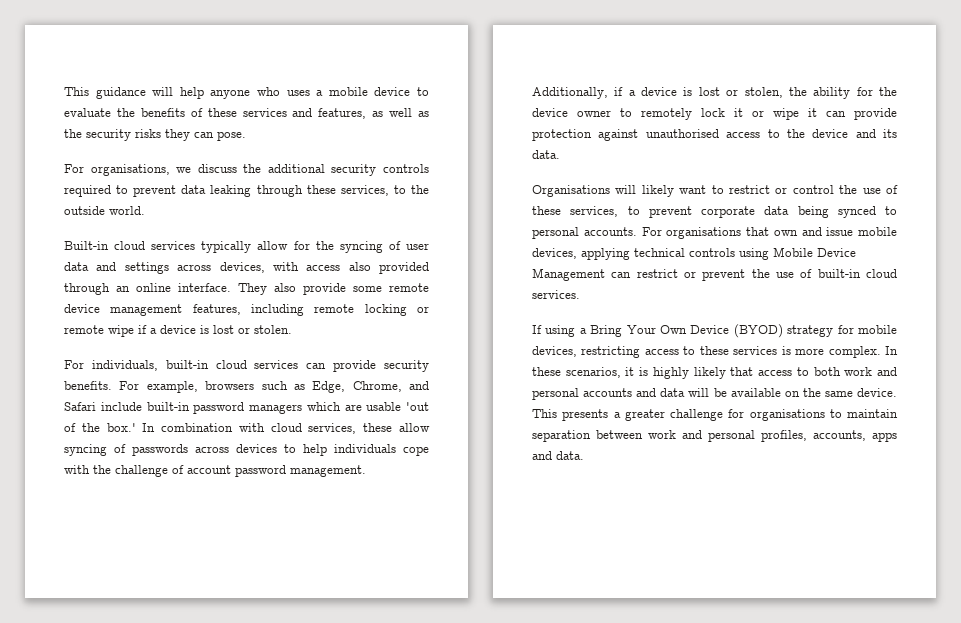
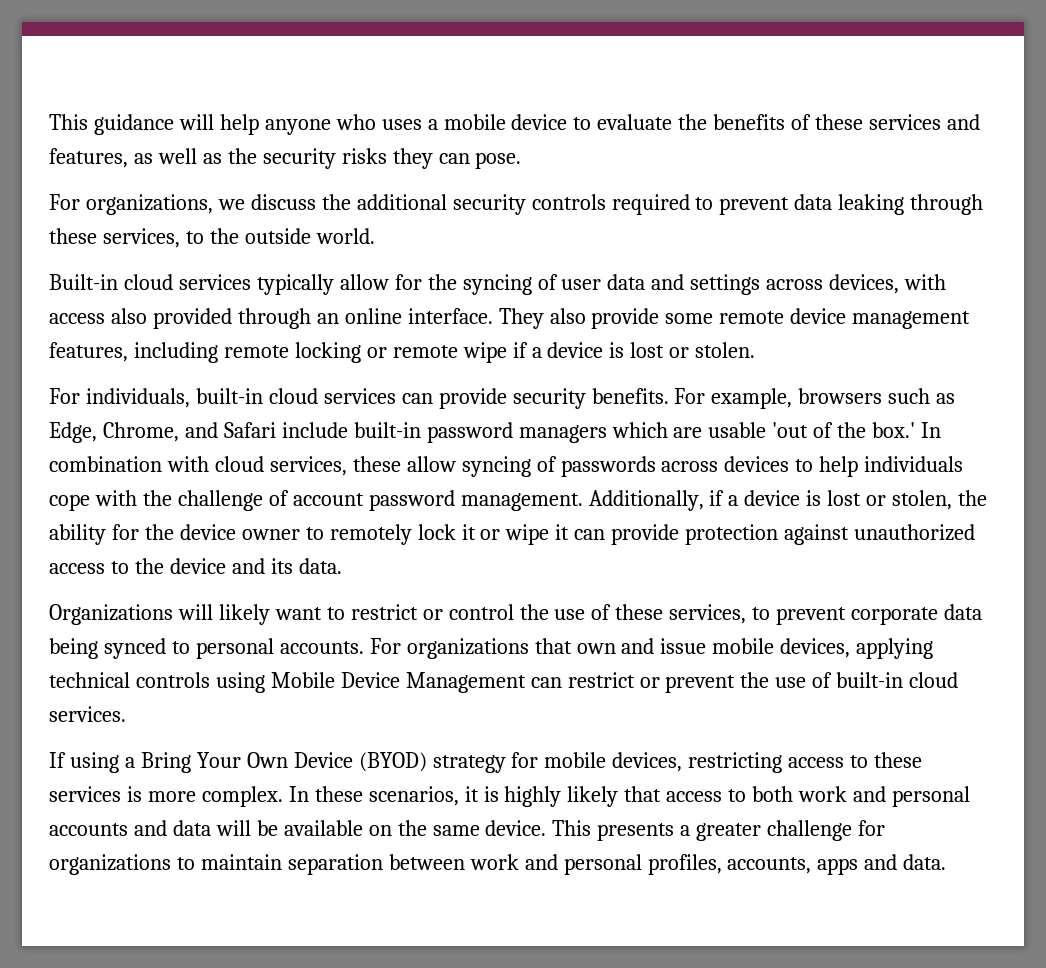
- For organisations, we discuss the additional security controls required to prevent data leaking through these services, to the outside world.
+ For organizations, we discuss the additional security controls required to prevent data leaking through these services, to the outside world.
- Additionally, if a device is lost or stolen, the ability for the device owner to remotely lock it or wipe it can provide protection against unauthorised access to the device and its data.
+ Additionally, if a device is lost or stolen, the ability for the device owner to remotely lock it or wipe it can provide protection against unauthorized access to the device and its data.
- Organisations will likely want to restrict or control the use of these services, to prevent corporate data being synced to personal accounts.
+ Organizations will likely want to restrict or control the use of these services, to prevent corporate data being synced to personal accounts.
- For organisations that own and issue mobile devices, applying technical controls using Mobile Device Management can restrict or prevent the use of built-in cloud services.
+ For organizations that own and issue mobile devices, applying technical controls using Mobile Device Management can restrict or prevent the use of built-in cloud services.
- This presents a greater challenge for organisations to maintain separation between work and personal profiles, accounts, apps and data.
+ This presents a greater challenge for organizations to maintain separation between work and personal profiles, accounts, apps and data.

